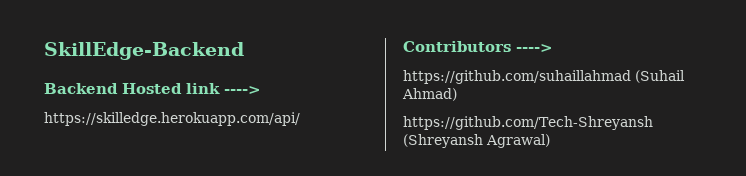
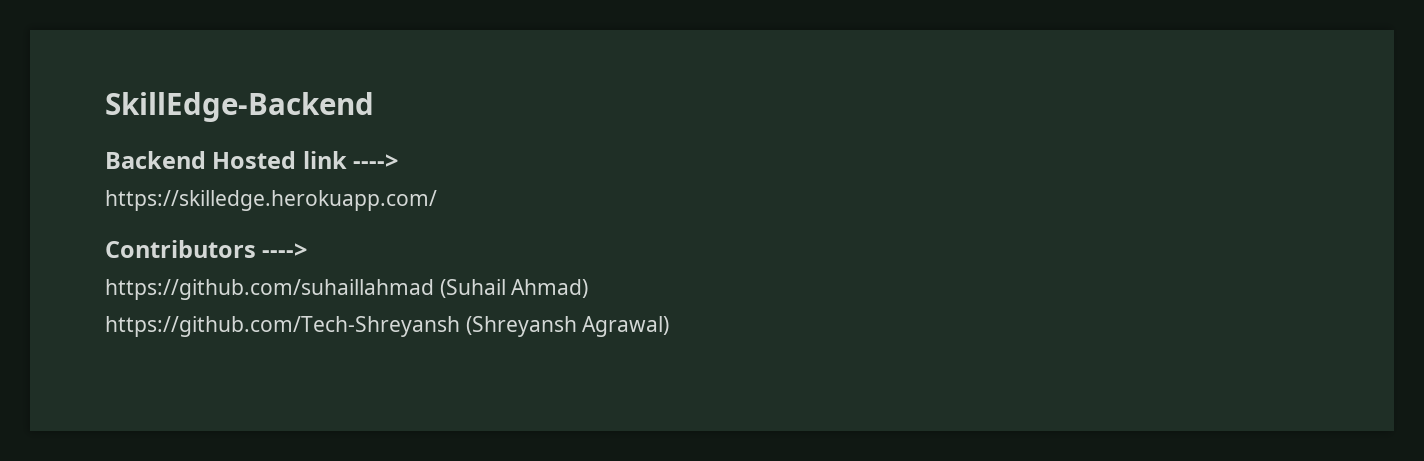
- https://skilledge.herokuapp.com/api/
+ https://skilledge.herokuapp.com/

